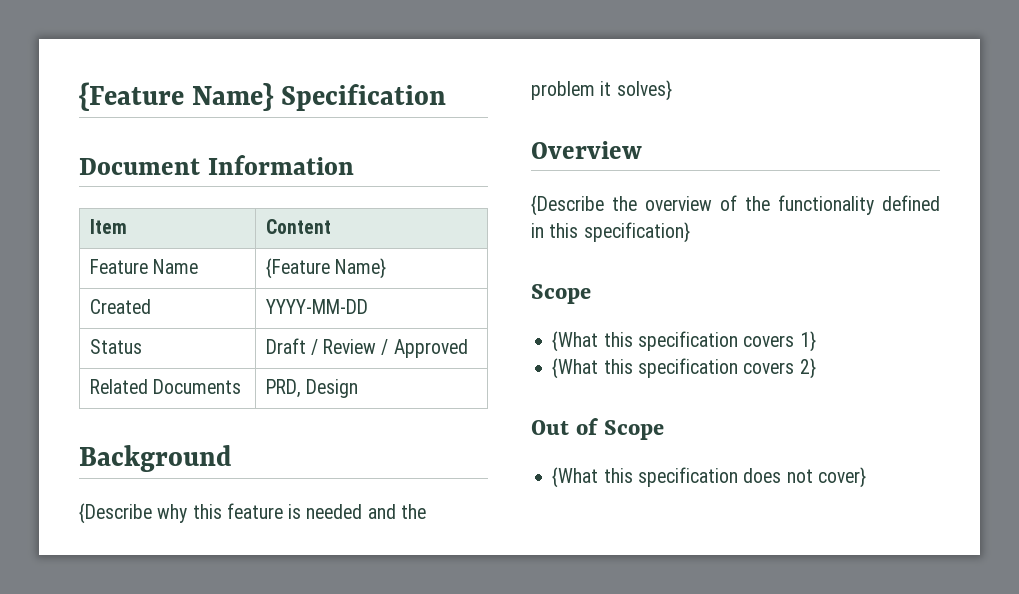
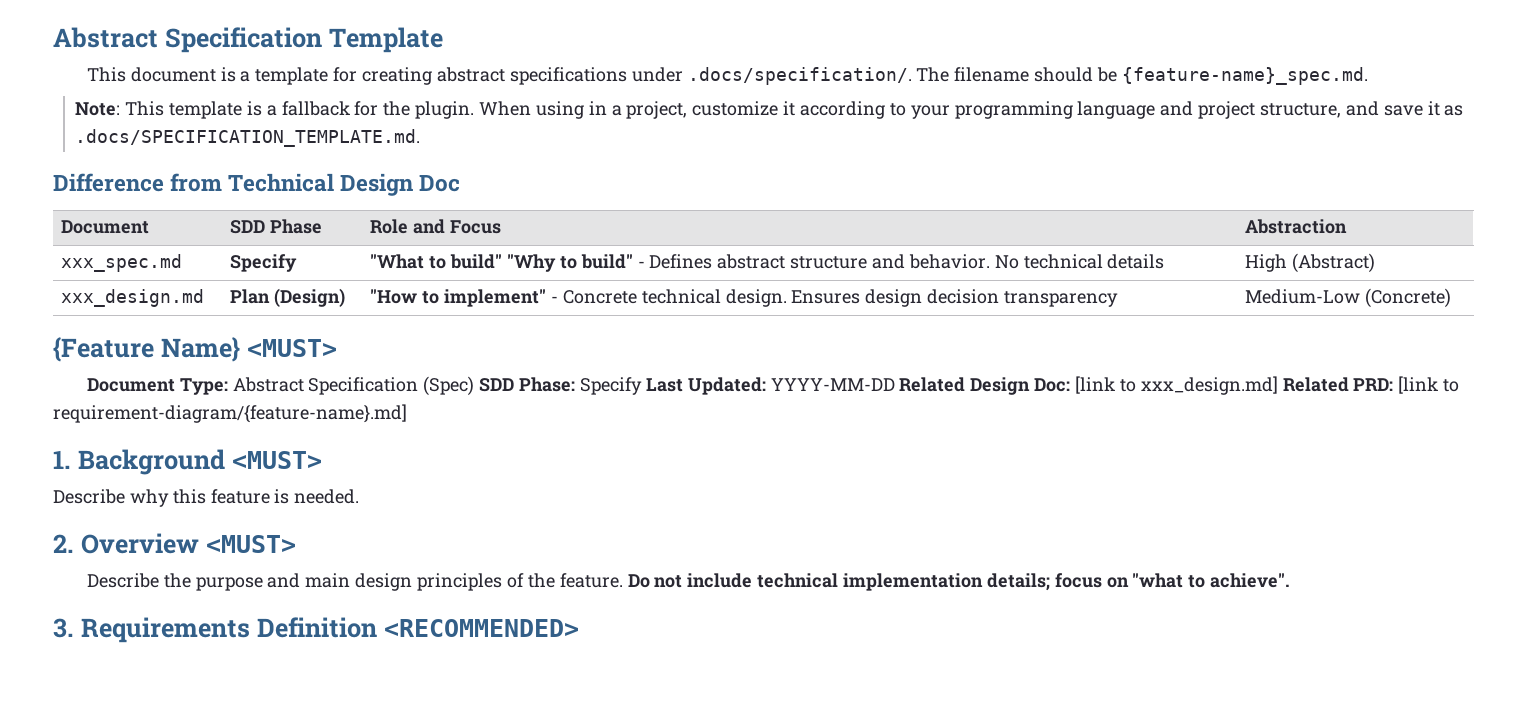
- {Feature Name} Specification
- Document Information
- Item | Content
- Feature Name | {Feature Name}
- Created | YYYY-MM-DD
- Status | Draft / Review / Approved
- Related Documents | PRD, Design
- Background
- {Describe why this feature is needed and the problem it solves}
- Overview
- {Describe the overview of the functionality defined in this specification}
- Scope
- {What this specification covers 1}
- {What this specification covers 2}
- Out of Scope
- {What this specification does not cover}
+ Abstract Specification Template
+ This document is a template for creating abstract specifications under .docs/specification/. The filename should be {feature-name}_spec.md.
+ Note: This template is a fallback for the plugin. When using in a project, customize it according to your programming language and project structure, and save it as .docs/SPECIFICATION_TEMPLATE.md.
+ Difference from Technical Design Doc
+ Document | SDD Phase | Role and Focus | Abstraction
+ xxx_spec.md | Specify | "What to build" "Why to build" - Defines abstract structure and behavior. No technical details | High (Abstract)
+ xxx_design.md | Plan (Design) | "How to implement" - Concrete technical design. Ensures design decision transparency | Medium-Low (Concrete)
+ {Feature Name} <MUST>
+ Document Type: Abstract Specification (Spec) SDD Phase: Specify Last Updated: YYYY-MM-DD Related Design Doc: [link to xxx_design.md] Related PRD: [link to requirement-diagram/{feature-name}.md]
+ 1. Background <MUST>
+ Describe why this feature is needed.
+ 2. Overview <MUST>
+ Describe the purpose and main design principles of the feature. Do not include technical implementation details; focus on "what to achieve".
+ 3. Requirements Definition <RECOMMENDED>

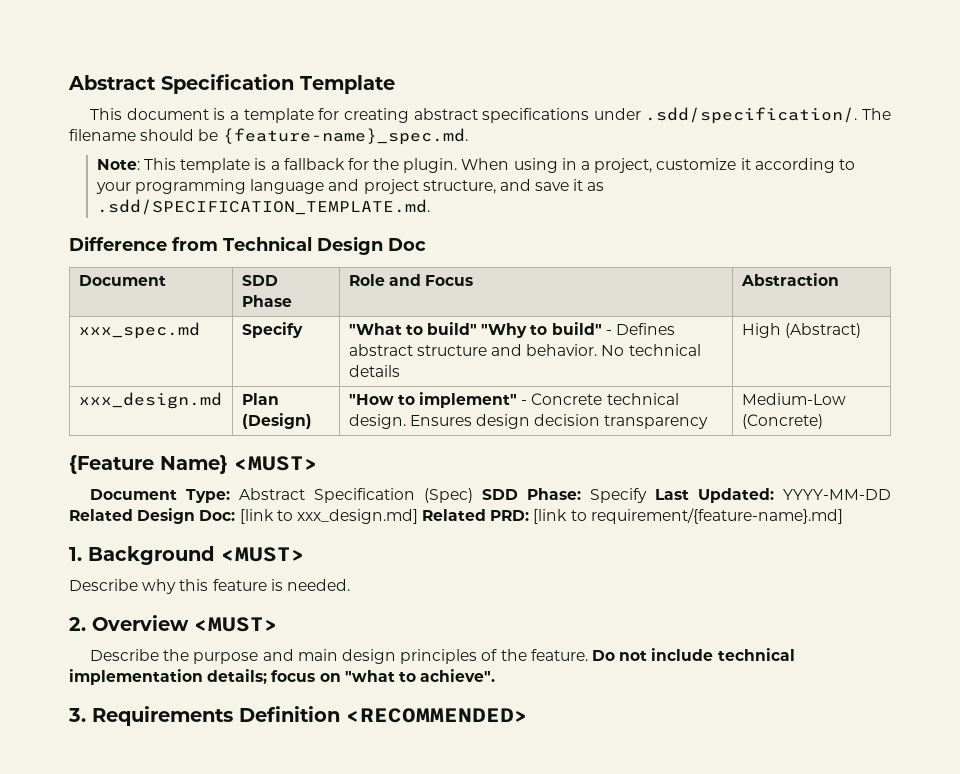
- This document is a template for creating abstract specifications under .docs/specification/. The filename should be {feature-name}_spec.md.
+ This document is a template for creating abstract specifications under .sdd/specification/. The filename should be {feature-name}_spec.md.
- When using in a project, customize it according to your programming language and project structure, and save it as .docs/SPECIFICATION_TEMPLATE.md.
+ When using in a project, customize it according to your programming language and project structure, and save it as .sdd/SPECIFICATION_TEMPLATE.md.
- Document Type: Abstract Specification (Spec) SDD Phase: Specify Last Updated: YYYY-MM-DD Related Design Doc: [link to xxx_design.md] Related PRD: [link to requirement-diagram/{feature-name}.md]
+ Document Type: Abstract Specification (Spec) SDD Phase: Specify Last Updated: YYYY-MM-DD Related Design Doc: [link to xxx_design.md] Related PRD: [link to requirement/{feature-name}.md]

